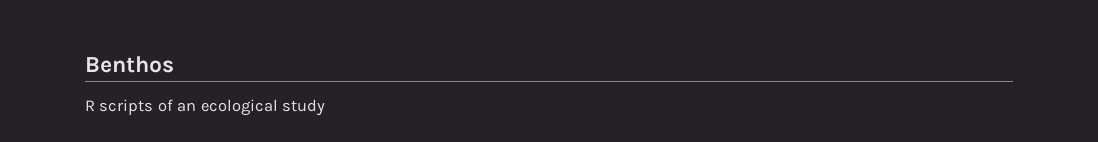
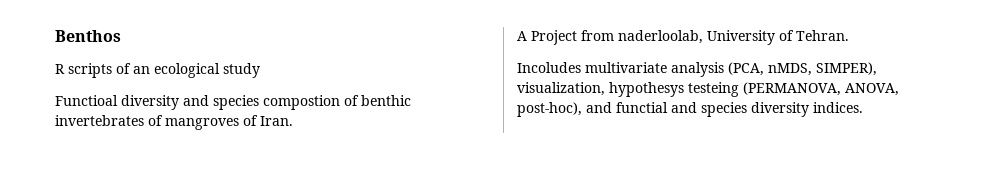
+ Functioal diversity and species compostion of benthic invertebrates of mangroves of Iran.
+ A Project from naderloolab, University of Tehran.
+ Incoludes multivariate analysis (PCA, nMDS, SIMPER), visualization, hypothesys testeing (PERMANOVA, ANOVA, post-hoc), and functial and species diversity indices.

